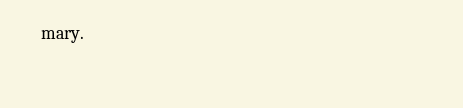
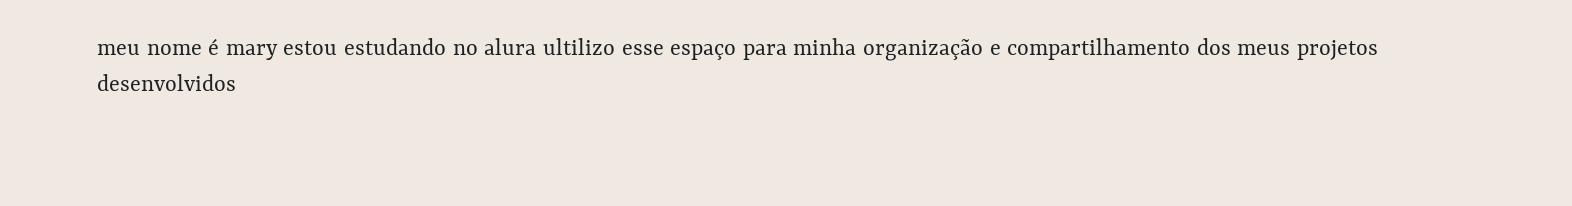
- mary.
+ meu nome é mary estou estudando no alura ultilizo esse espaço para minha organização e compartilhamento dos meus projetos desenvolvidos

